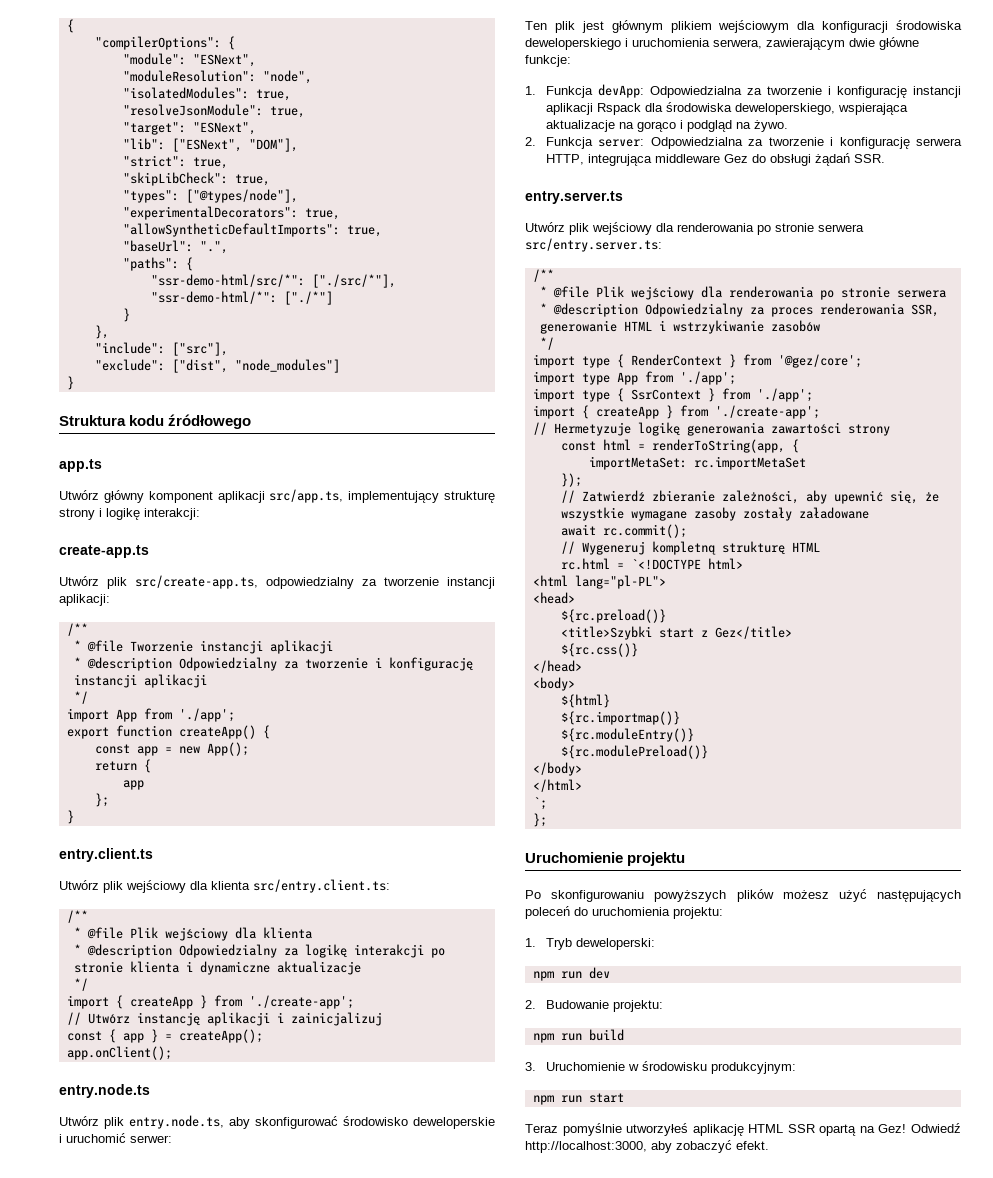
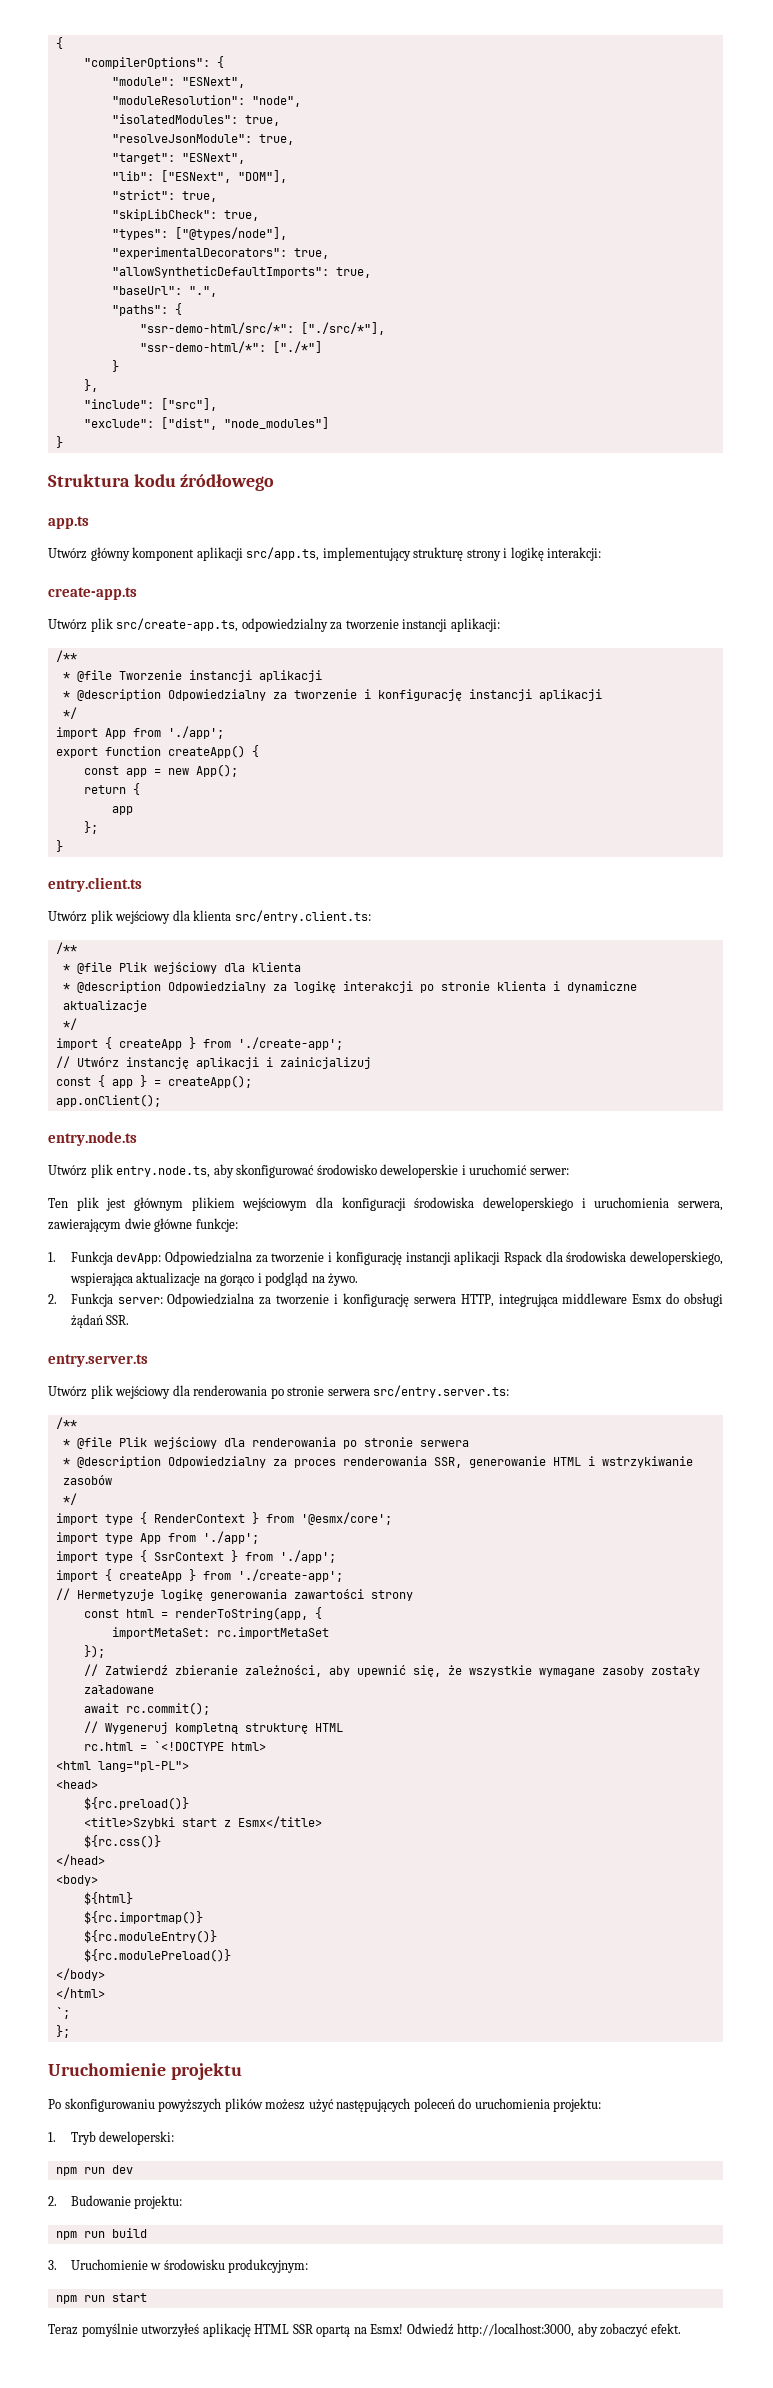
- 2. Funkcja server: Odpowiedzialna za tworzenie i konfigurację serwera HTTP, integrująca middleware Gez do obsługi żądań SSR.
+ 2. Funkcja server: Odpowiedzialna za tworzenie i konfigurację serwera HTTP, integrująca middleware Esmx do obsługi żądań SSR.
- import type { RenderContext } from '@gez/core';
+ import type { RenderContext } from '@esmx/core';
- <title>Szybki start z Gez</title>
+ <title>Szybki start z Esmx</title>
- Teraz pomyślnie utworzyłeś aplikację HTML SSR opartą na Gez!
+ Teraz pomyślnie utworzyłeś aplikację HTML SSR opartą na Esmx!

